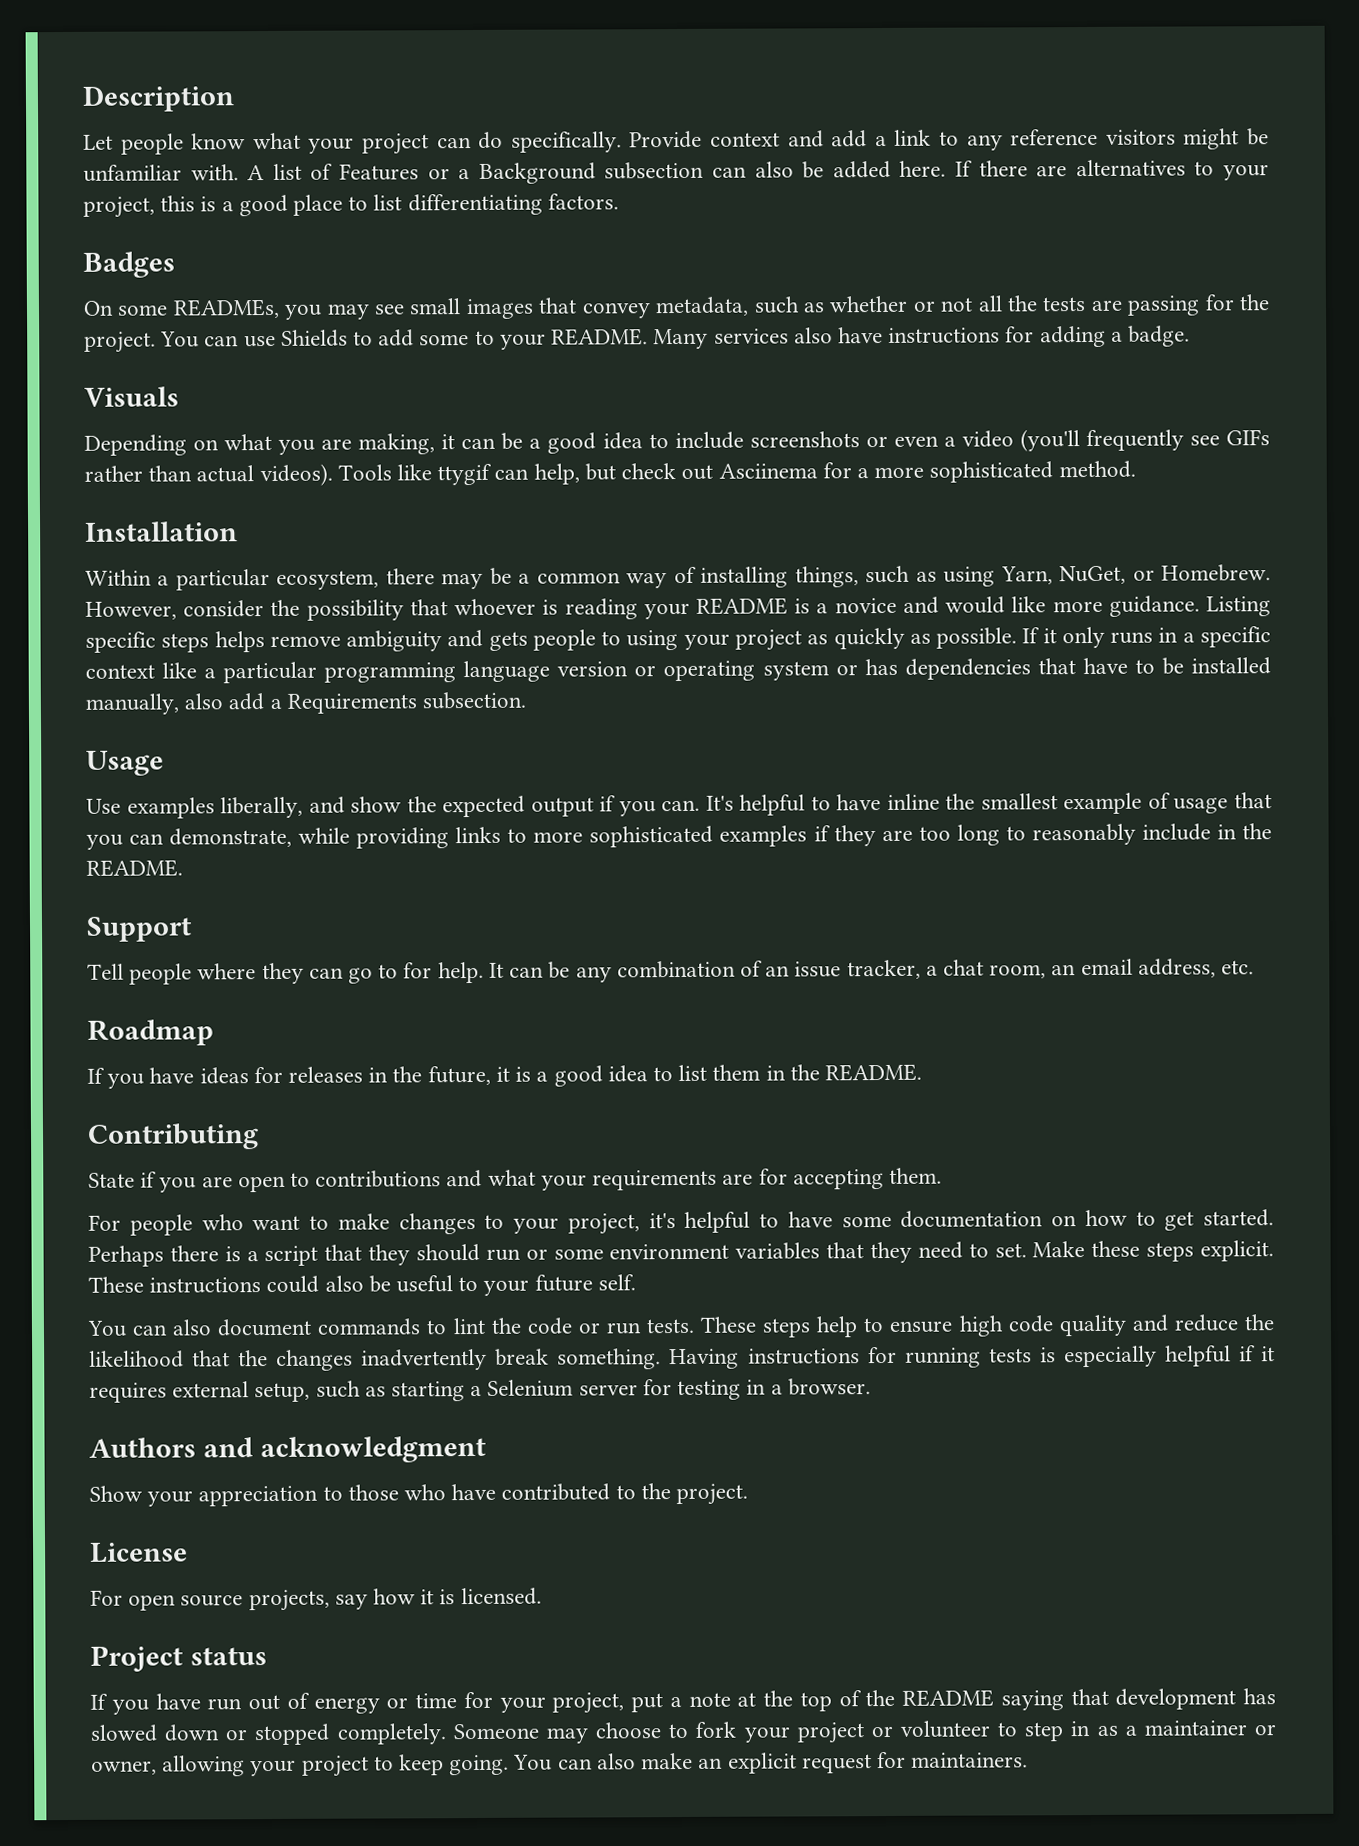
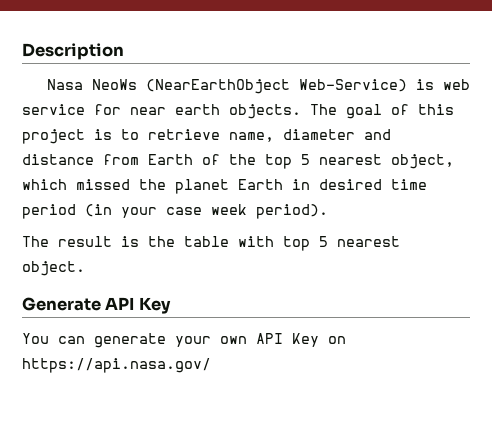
- Let people know what your project can do specifically. Provide context and add a link to any reference visitors might be unfamiliar with. A list of Features or a Background subsection can also be added here. If there are alternatives to your project, this is a good place to list differentiating factors.
- Badges
- On some READMEs, you may see small images that convey metadata, such as whether or not all the tests are passing for the project. You can use Shields to add some to your README. Many services also have instructions for adding a badge.
- Visuals
- Depending on what you are making, it can be a good idea to include screenshots or even a video (you'll frequently see GIFs rather than actual videos). Tools like ttygif can help, but check out Asciinema for a more sophisticated method.
- Installation
- Within a particular ecosystem, there may be a common way of installing things, such as using Yarn, NuGet, or Homebrew. However, consider the possibility that whoever is reading your README is a novice and would like more guidance. Listing specific steps helps remove ambiguity and gets people to using your project as quickly as possible. If it only runs in a specific context like a particular programming language version or operating system or has dependencies that have to be installed manually, also add a Requirements subsection.
- Usage
- Use examples liberally, and show the expected output if you can. It's helpful to have inline the smallest example of usage that you can demonstrate, while providing links to more sophisticated examples if they are too long to reasonably include in the README.
- Support
- Tell people where they can go to for help. It can be any combination of an issue tracker, a chat room, an email address, etc.
- Roadmap
- If you have ideas for releases in the future, it is a good idea to list them in the README.
- Contributing
- State if you are open to contributions and what your requirements are for accepting them.
- For people who want to make changes to your project, it's helpful to have some documentation on how to get started. Perhaps there is a script that they should run or some environment variables that they need to set. Make these steps explicit. These instructions could also be useful to your future self.
- You can also document commands to lint the code or run tests. These steps help to ensure high code quality and reduce the likelihood that the changes inadvertently break something. Having instructions for running tests is especially helpful if it requires external setup, such as starting a Selenium server for testing in a browser.
- Authors and acknowledgment
- Show your appreciation to those who have contributed to the project.
- License
- For open source projects, say how it is licensed.
- Project status
- If you have run out of energy or time for your project, put a note at the top of the README saying that development has slowed down or stopped completely. Someone may choose to fork your project or volunteer to step in as a maintainer or owner, allowing your project to keep going. You can also make an explicit request for maintainers.
+ Nasa NeoWs (NearEarthObject Web-Service) is web service for near earth objects. The goal of this project is to retrieve name, diameter and distance from Earth of the top 5 nearest object, which missed the planet Earth in desired time period (in your case week period).
+ The result is the table with top 5 nearest object.
+ Generate API Key
+ You can generate your own API Key on https://api.nasa.gov/

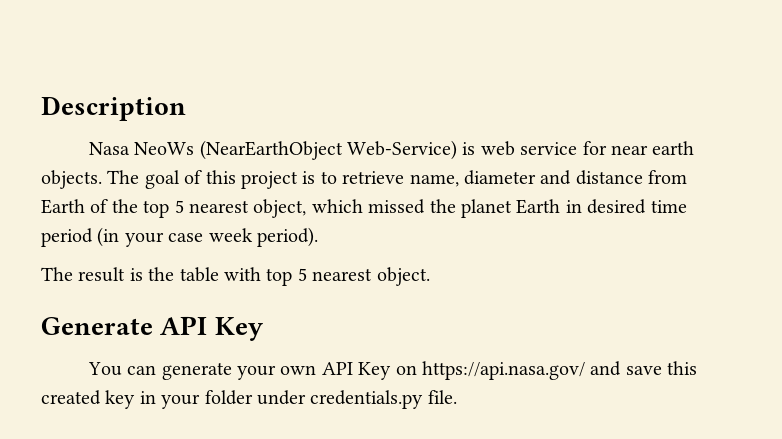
- You can generate your own API Key on https://api.nasa.gov/
+ You can generate your own API Key on https://api.nasa.gov/ and save this created key in your folder under credentials.py file.

